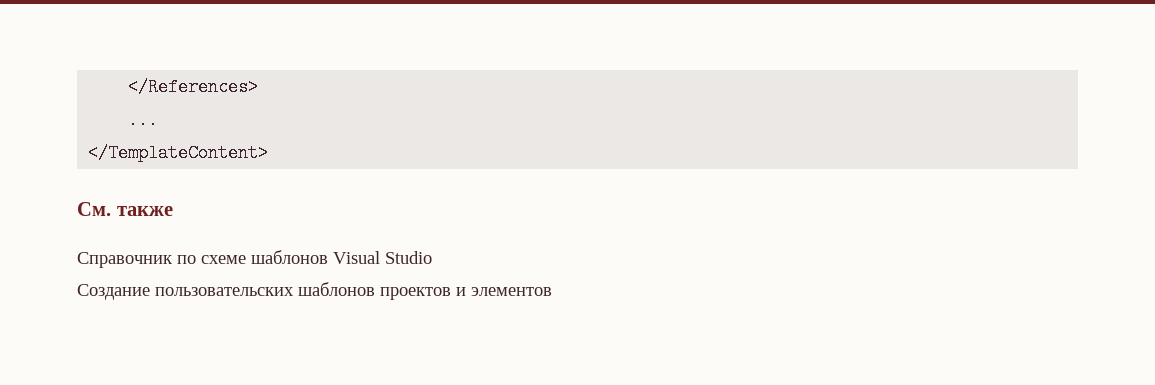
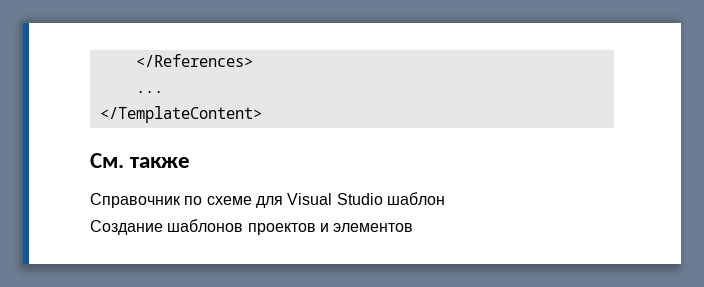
- Справочник по схеме шаблонов Visual Studio
+ Справочник по схеме для Visual Studio шаблон
- Создание пользовательских шаблонов проектов и элементов
+ Создание шаблонов проектов и элементов

